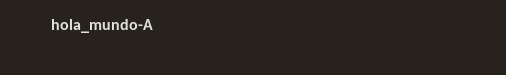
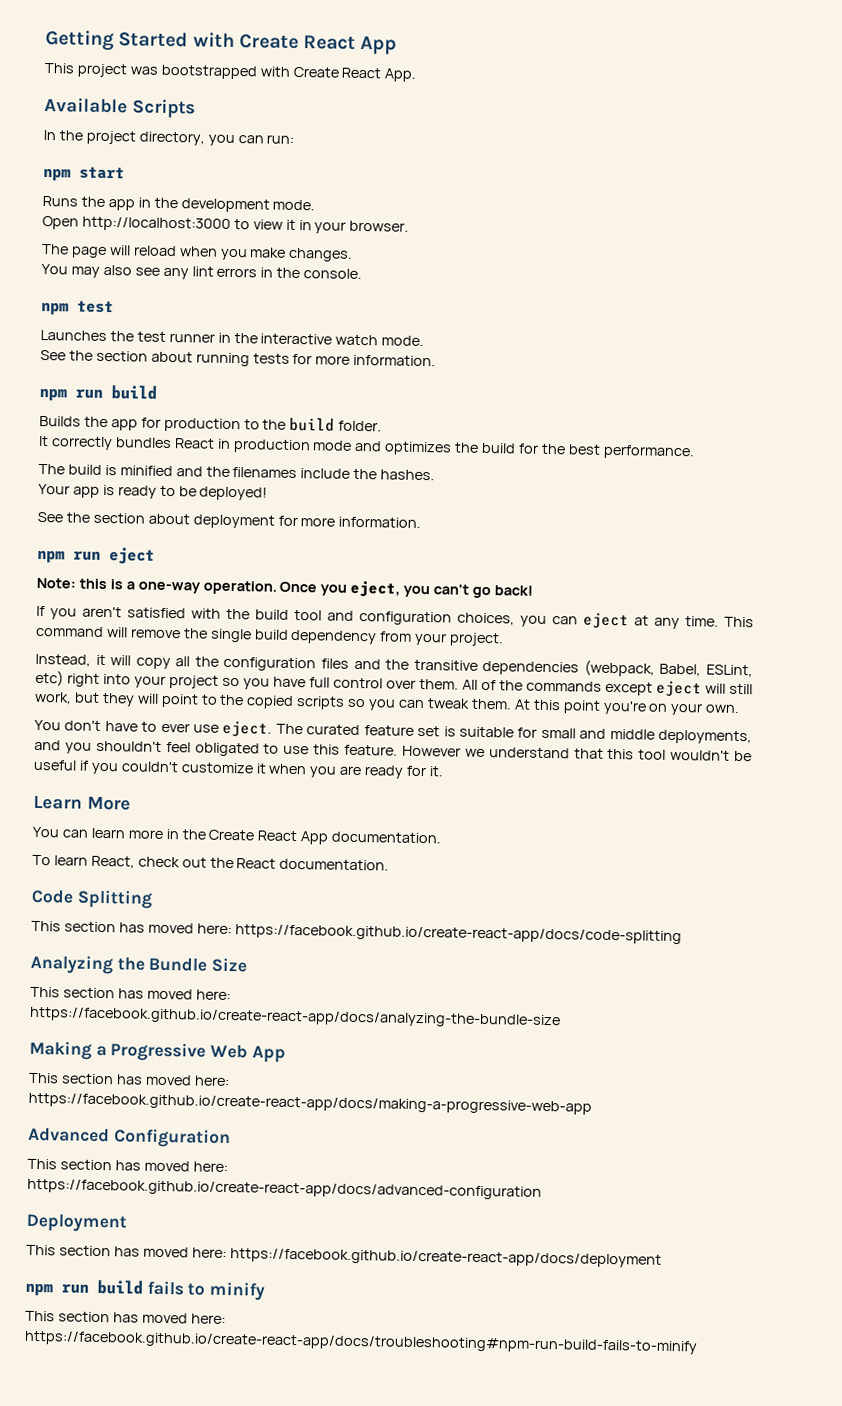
- hola_mundo-A
+ Getting Started with Create React App
+ This project was bootstrapped with Create React App.
+ Available Scripts
+ In the project directory, you can run:
+ npm start
+ Runs the app in the development mode.
+ Open http://localhost:3000 to view it in your browser.
+ The page will reload when you make changes.
+ You may also see any lint errors in the console.
+ npm test
+ Launches the test runner in the interactive watch mode.
+ See the section about running tests for more information.
+ npm run build
+ Builds the app for production to the build folder.
+ It correctly bundles React in production mode and optimizes the build for the best performance.
+ The build is minified and the filenames include the hashes.
+ Your app is ready to be deployed!
+ See the section about deployment for more information.
+ npm run eject
+ Note: this is a one-way operation. Once you eject, you can't go back!
+ If you aren't satisfied with the build tool and configuration choices, you can eject at any time. This command will remove the single build dependency from your project.
+ Instead, it will copy all the configuration files and the transitive dependencies (webpack, Babel, ESLint, etc) right into your project so you have full control over them. All of the commands except eject will still work, but they will point to the copied scripts so you can tweak them. At this point you're on your own.
+ You don't have to ever use eject. The curated feature set is suitable for small and middle deployments, and you shouldn't feel obligated to use this feature. However we understand that this tool wouldn't be useful if you couldn't customize it when you are ready for it.
+ Learn More
+ You can learn more in the Create React App documentation.
+ To learn React, check out the React documentation.
+ Code Splitting
+ This section has moved here: https://facebook.github.io/create-react-app/docs/code-splitting
+ Analyzing the Bundle Size
+ This section has moved here: https://facebook.github.io/create-react-app/docs/analyzing-the-bundle-size
+ Making a Progressive Web App
+ This section has moved here: https://facebook.github.io/create-react-app/docs/making-a-progressive-web-app
+ Advanced Configuration
+ This section has moved here: https://facebook.github.io/create-react-app/docs/advanced-configuration
+ Deployment
+ This section has moved here: https://facebook.github.io/create-react-app/docs/deployment
+ npm run build fails to minify
+ This section has moved here: https://facebook.github.io/create-react-app/docs/troubleshooting#npm-run-build-fails-to-minify

